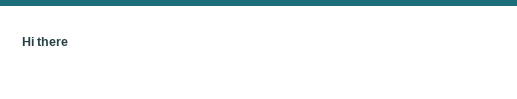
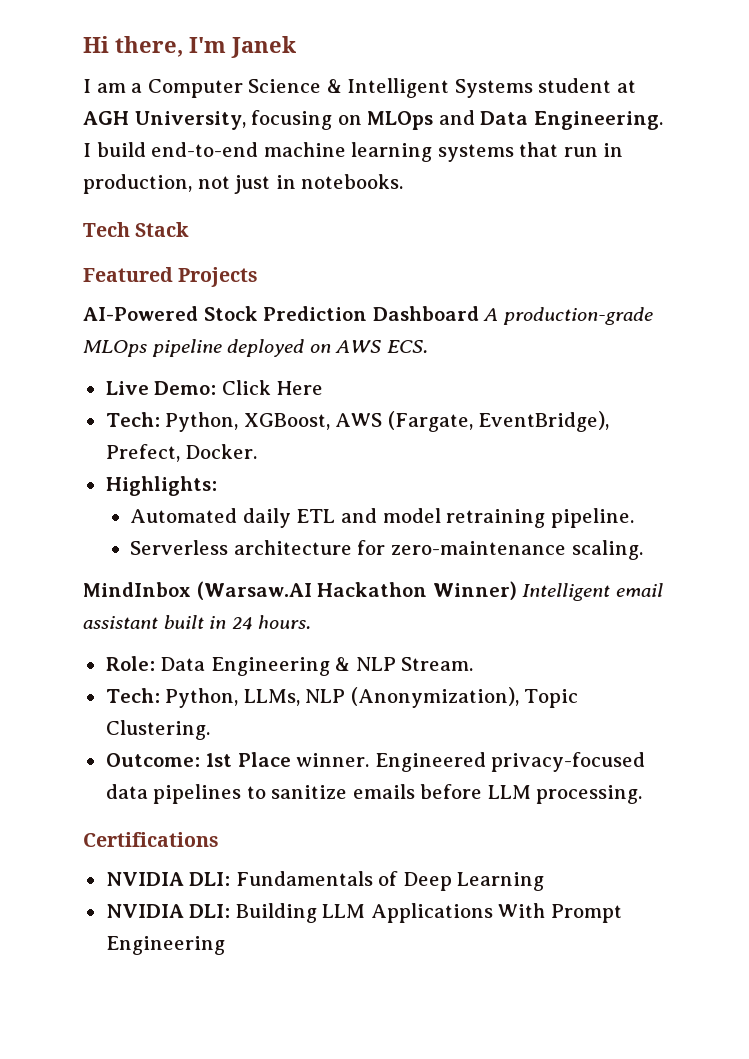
- Hi there
+ Hi there, I'm Janek
+ I am a Computer Science & Intelligent Systems student at AGH University, focusing on MLOps and Data Engineering. I build end-to-end machine learning systems that run in production, not just in notebooks.
+ Tech Stack
+ Featured Projects
+ AI-Powered Stock Prediction Dashboard A production-grade MLOps pipeline deployed on AWS ECS.
+ Live Demo: Click Here
+ Tech: Python, XGBoost, AWS (Fargate, EventBridge), Prefect, Docker.
+ Highlights:
+ Automated daily ETL and model retraining pipeline.
+ Serverless architecture for zero-maintenance scaling.
+ MindInbox (Warsaw.AI Hackathon Winner) Intelligent email assistant built in 24 hours.
+ Role: Data Engineering & NLP Stream.
+ Tech: Python, LLMs, NLP (Anonymization), Topic Clustering.
+ Outcome: 1st Place winner. Engineered privacy-focused data pipelines to sanitize emails before LLM processing.
+ Certifications
+ NVIDIA DLI: Fundamentals of Deep Learning
+ NVIDIA DLI: Building LLM Applications With Prompt Engineering

